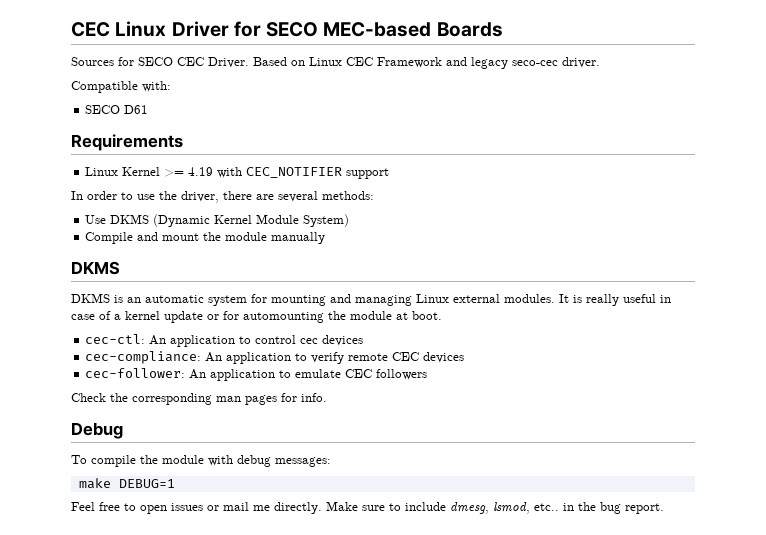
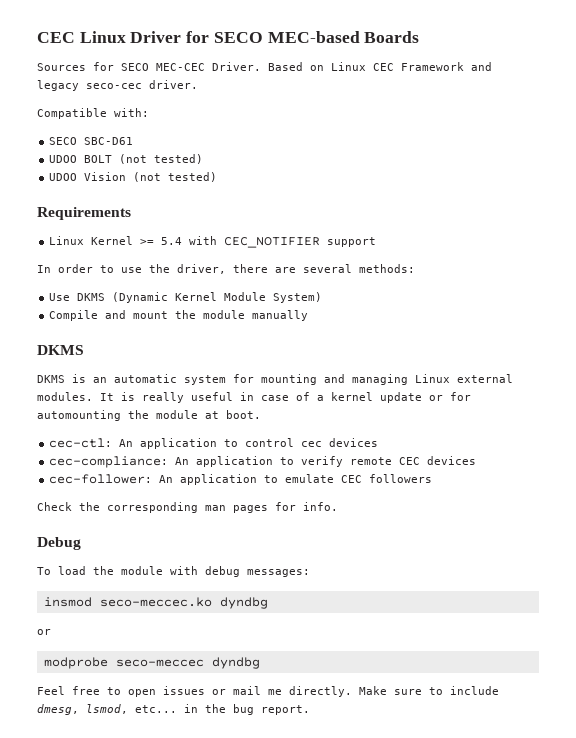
- Sources for SECO CEC Driver.
+ Sources for SECO MEC-CEC Driver.
- SECO D61
+ SECO SBC-D61
+ UDOO BOLT (not tested)
+ UDOO Vision (not tested)
- Linux Kernel >= 4.19 with CEC_NOTIFIER support
+ Linux Kernel >= 5.4 with CEC_NOTIFIER support
- To compile the module with debug messages:
+ To load the module with debug messages:
- make DEBUG=1
+ insmod seco-meccec.ko dyndbg
+ or
+ modprobe seco-meccec dyndbg
- Make sure to include dmesg, lsmod, etc.. in the bug report.
+ Make sure to include dmesg, lsmod, etc... in the bug report.

